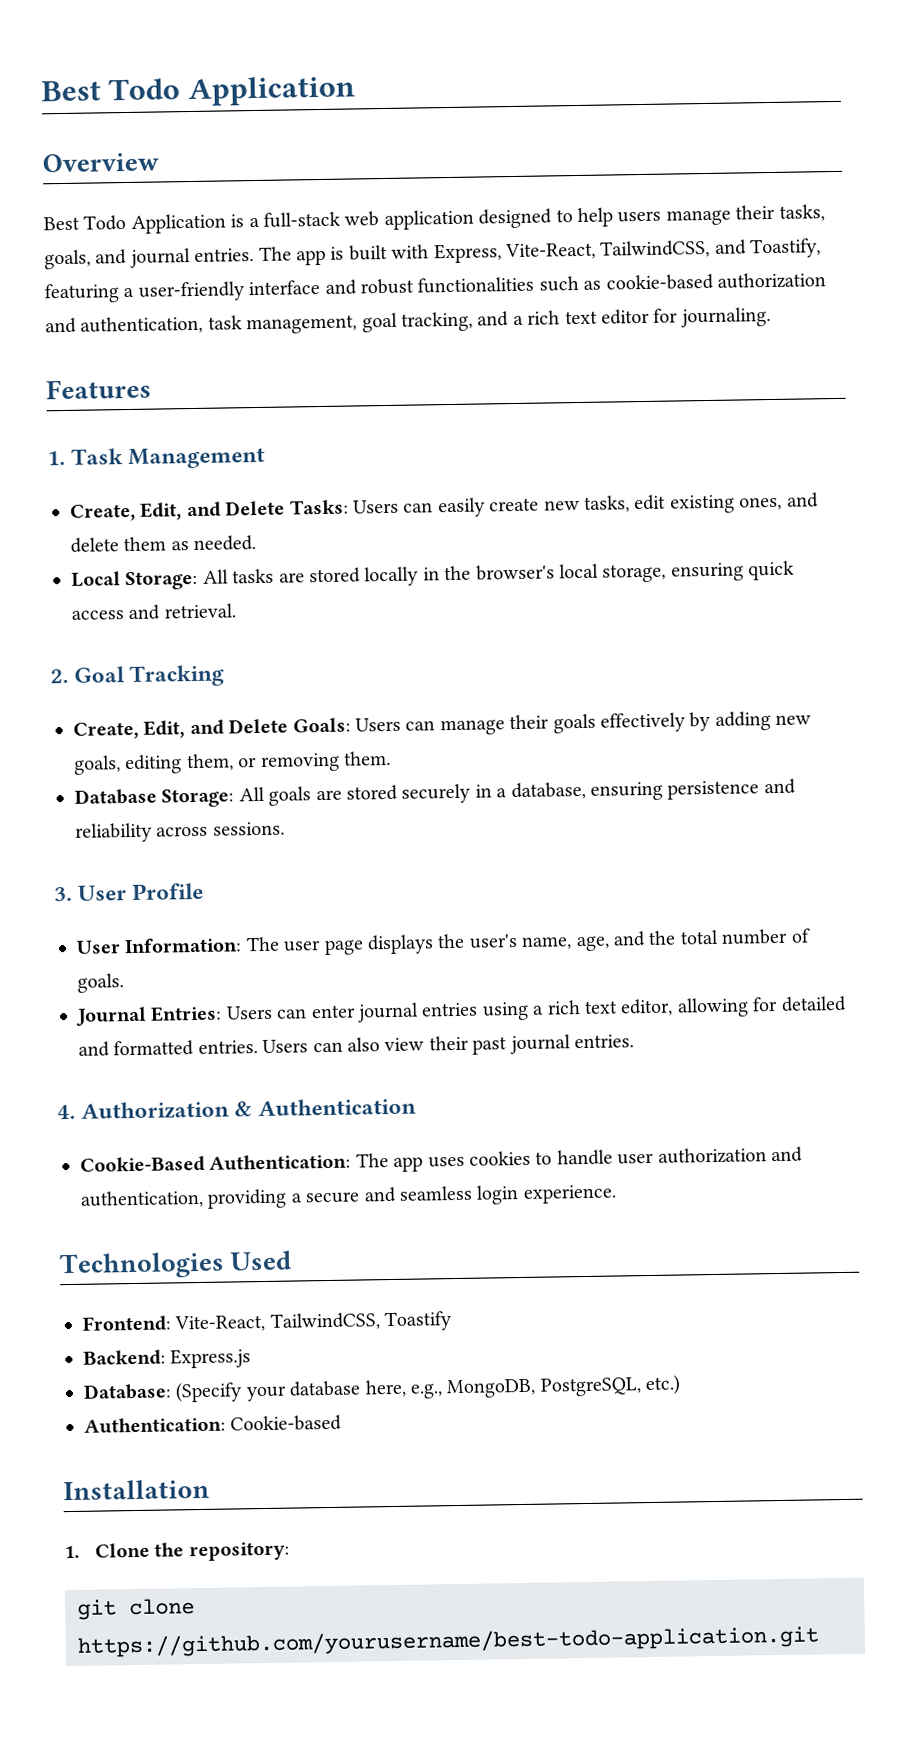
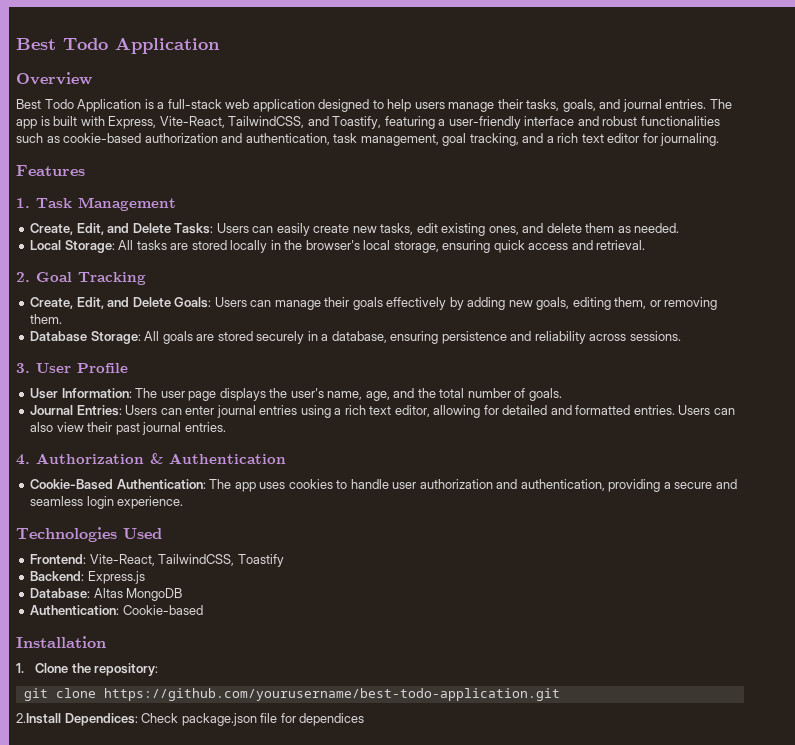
- Database: (Specify your database here, e.g., MongoDB, PostgreSQL, etc.)
+ Database: Altas MongoDB
+ 2.Install Dependices: Check package.json file for dependices

